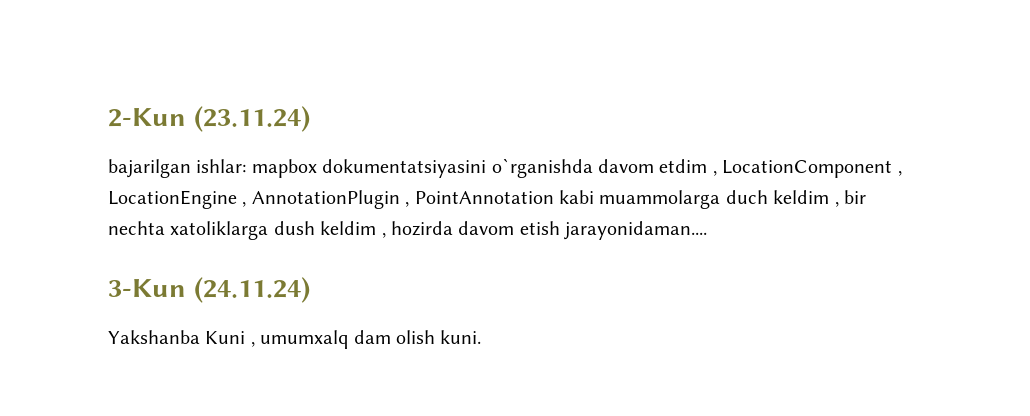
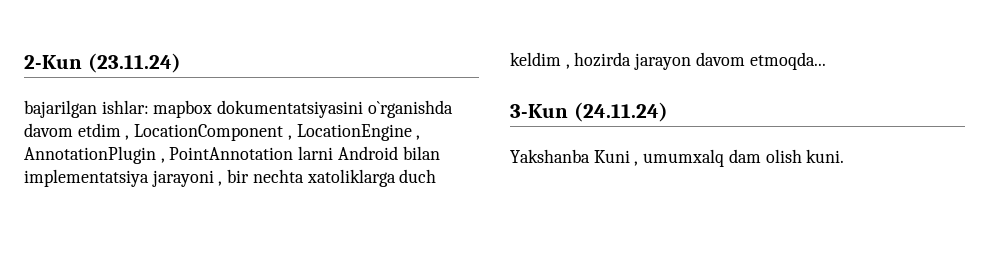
- bajarilgan ishlar: mapbox dokumentatsiyasini o`rganishda davom etdim , LocationComponent , LocationEngine , AnnotationPlugin , PointAnnotation kabi muammolarga duch keldim , bir nechta xatoliklarga dush keldim , hozirda davom etish jarayonidaman....
+ bajarilgan ishlar: mapbox dokumentatsiyasini o`rganishda davom etdim , LocationComponent , LocationEngine , AnnotationPlugin , PointAnnotation larni Android bilan implementatsiya jarayoni , bir nechta xatoliklarga duch keldim , hozirda jarayon davom etmoqda...

